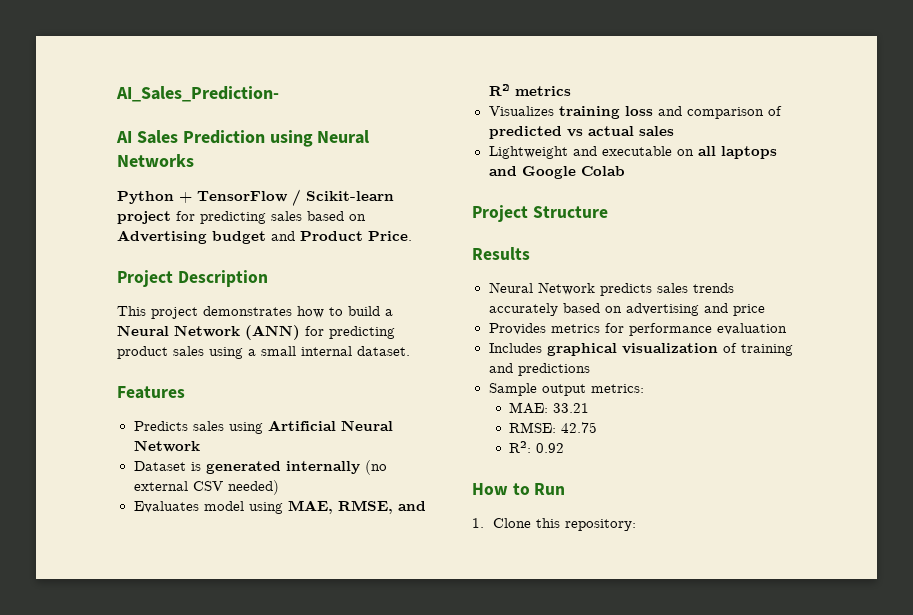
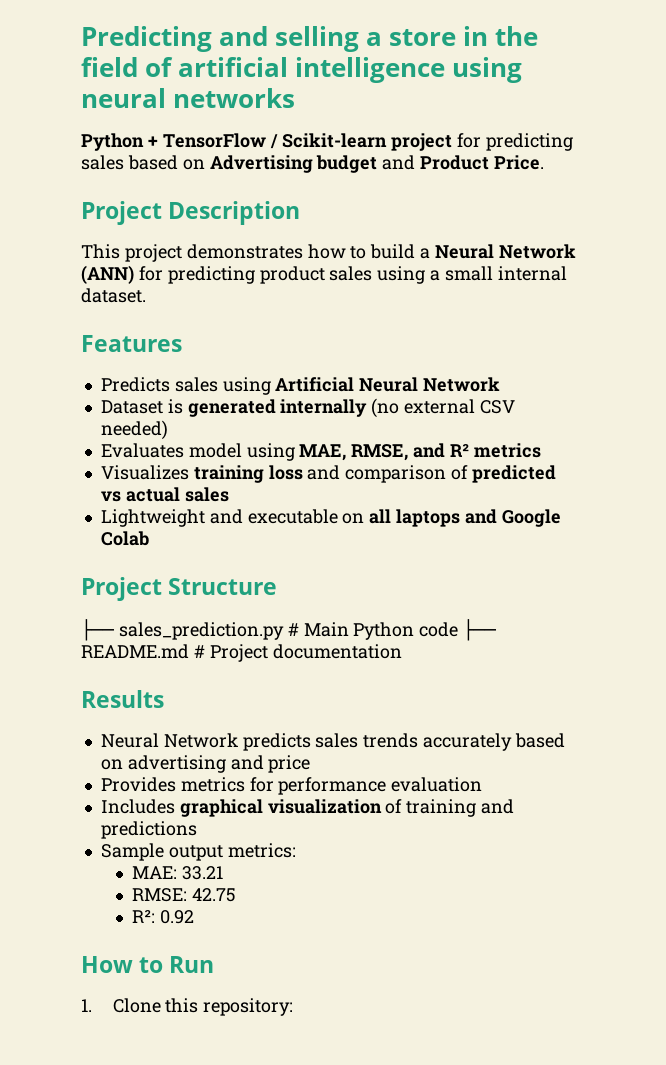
- AI_Sales_Prediction-
- AI Sales Prediction using Neural Networks
+ Predicting and selling a store in the field of artificial intelligence using neural networks
+ ├── sales_prediction.py # Main Python code ├── README.md # Project documentation

